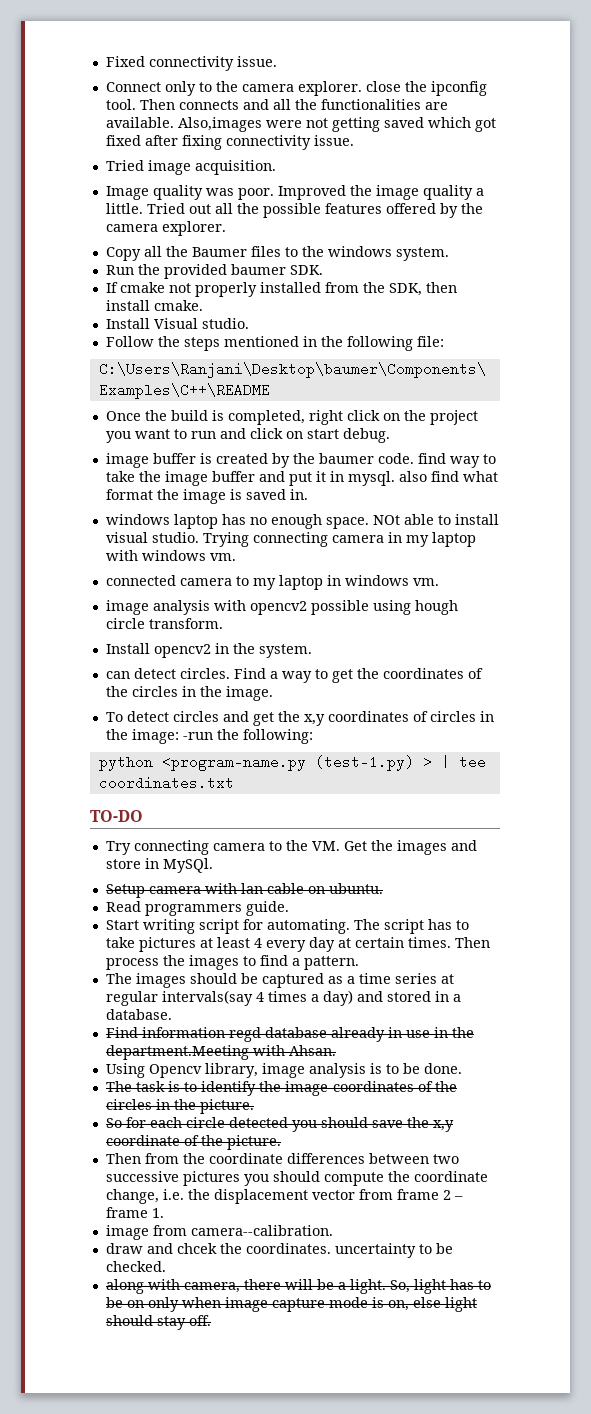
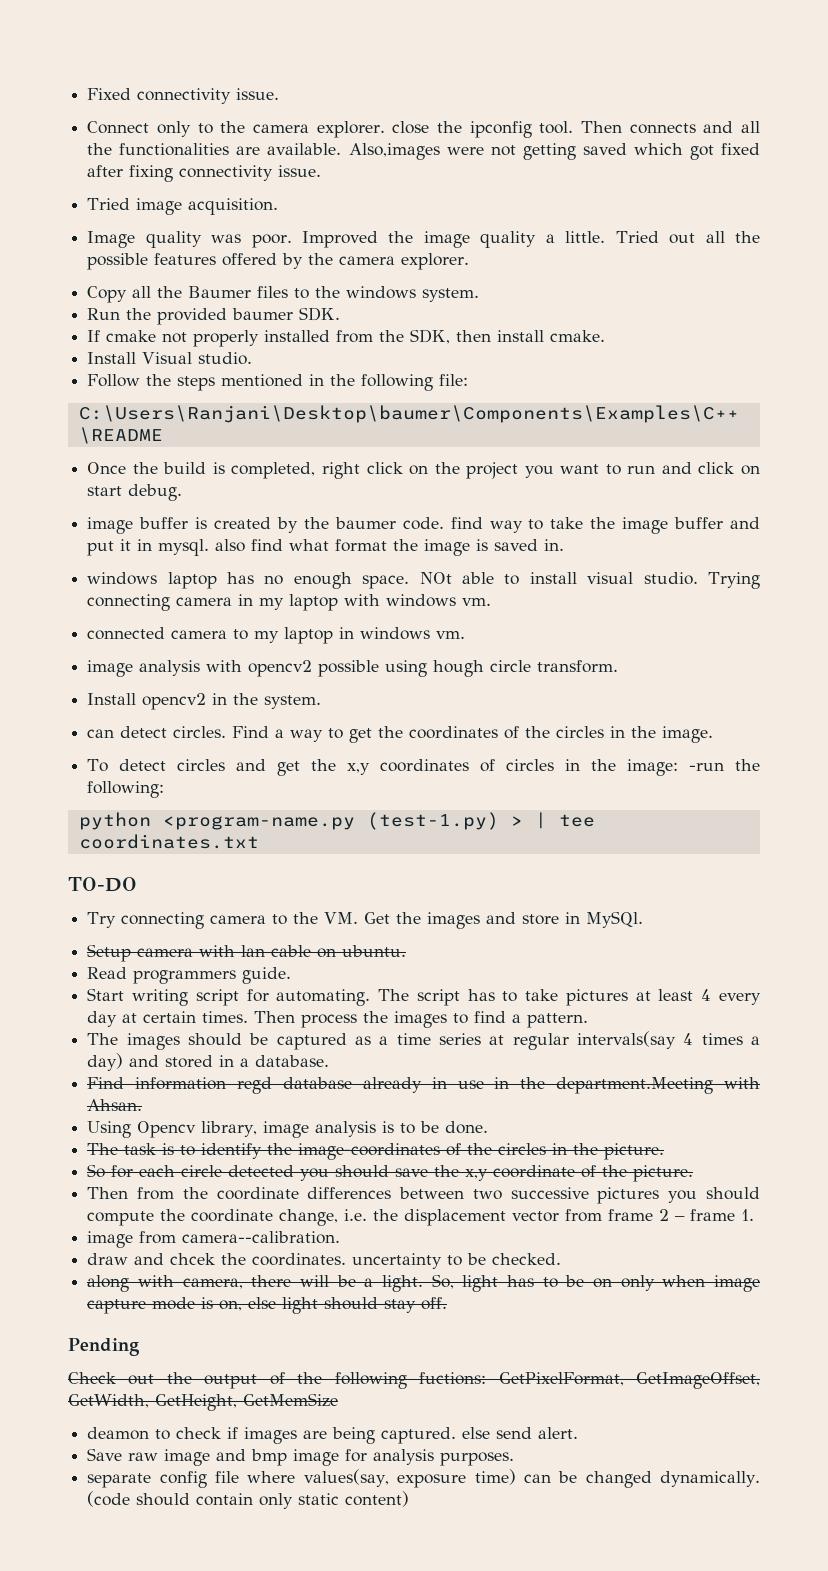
+ Pending
+ Check out the output of the following fuctions: GetPixelFormat, GetImageOffset, GetWidth, GetHeight, GetMemSize
+ deamon to check if images are being captured. else send alert.
+ Save raw image and bmp image for analysis purposes.
+ separate config file where values(say, exposure time) can be changed dynamically. (code should contain only static content)

